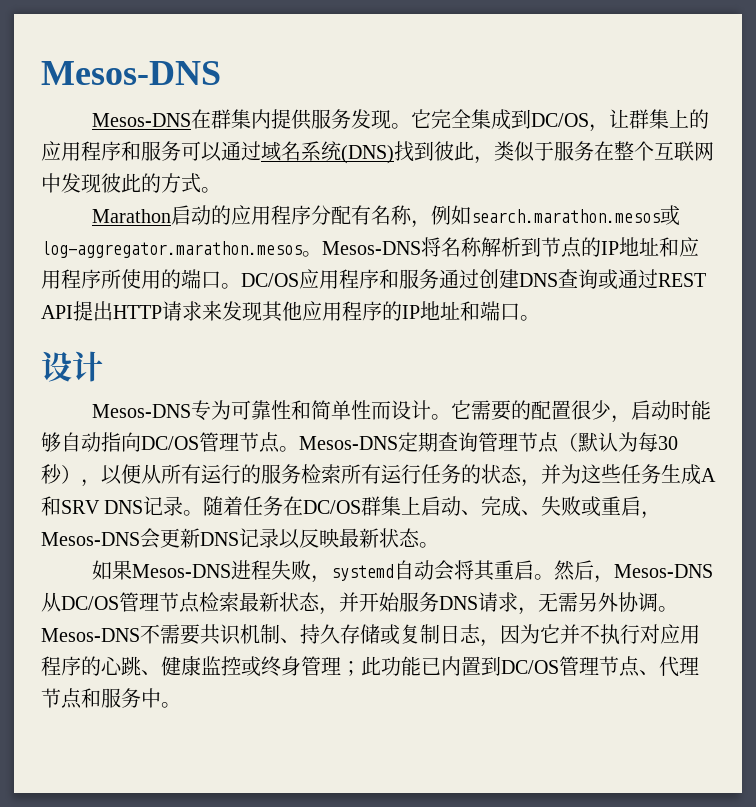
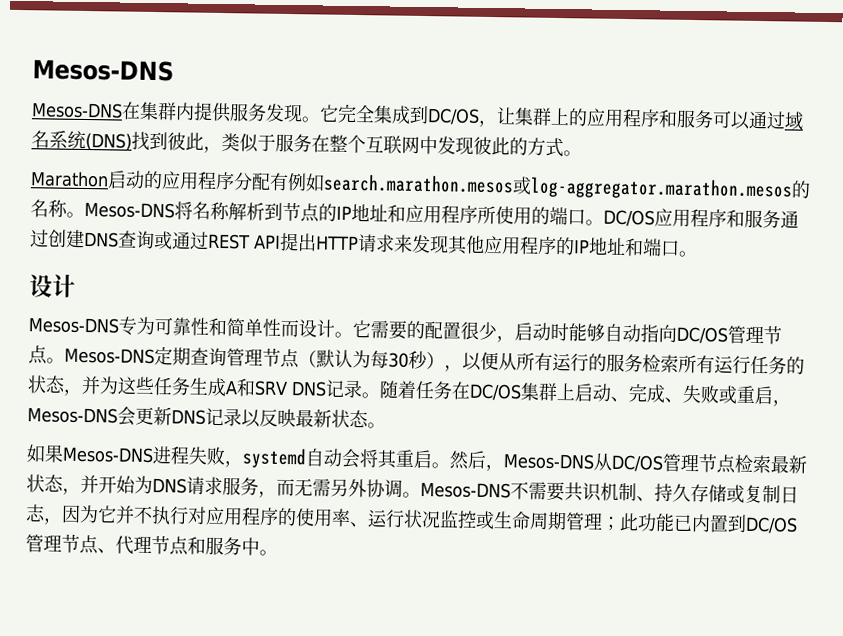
- Mesos-DNS在群集内提供服务发现。
+ Mesos-DNS在集群内提供服务发现。
- 它完全集成到DC/OS，让群集上的应用程序和服务可以通过域名系统(DNS)找到彼此，类似于服务在整个互联网中发现彼此的方式。
+ 它完全集成到DC/OS，让集群上的应用程序和服务可以通过域名系统(DNS)找到彼此，类似于服务在整个互联网中发现彼此的方式。
- Marathon启动的应用程序分配有名称，例如search.marathon.mesos或log-aggregator.marathon.mesos。
+ Marathon启动的应用程序分配有例如search.marathon.mesos或log-aggregator.marathon.mesos的名称。
- 随着任务在DC/OS群集上启动、完成、失败或重启，Mesos-DNS会更新DNS记录以反映最新状态。
+ 随着任务在DC/OS集群上启动、完成、失败或重启，Mesos-DNS会更新DNS记录以反映最新状态。
- 然后，Mesos-DNS从DC/OS管理节点检索最新状态，并开始服务DNS请求，无需另外协调。
+ 然后，Mesos-DNS从DC/OS管理节点检索最新状态，并开始为DNS请求服务，而无需另外协调。
- Mesos-DNS不需要共识机制、持久存储或复制日志，因为它并不执行对应用程序的心跳、健康监控或终身管理；此功能已内置到DC/OS管理节点、代理节点和服务中。
+ Mesos-DNS不需要共识机制、持久存储或复制日志，因为它并不执行对应用程序的使用率、运行状况监控或生命周期管理；此功能已内置到DC/OS管理节点、代理节点和服务中。

